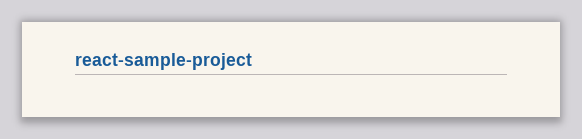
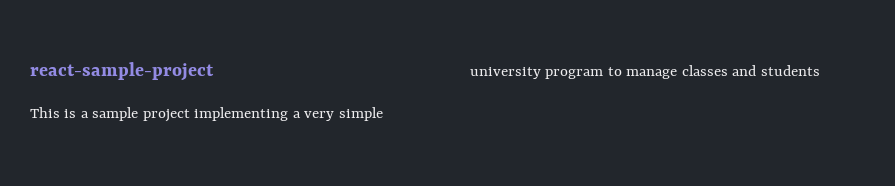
+ This is a sample project implementing a very simple university program to manage classes and students

